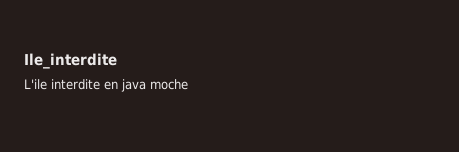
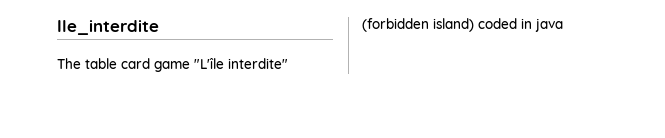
- L'ile interdite en java moche
+ The table card game "L'île interdite" (forbidden island) coded in java

